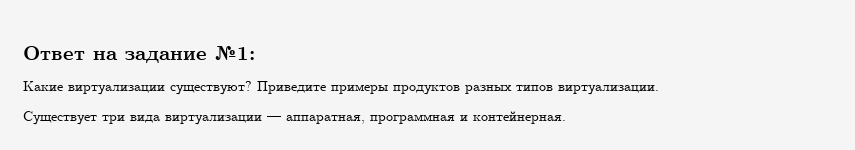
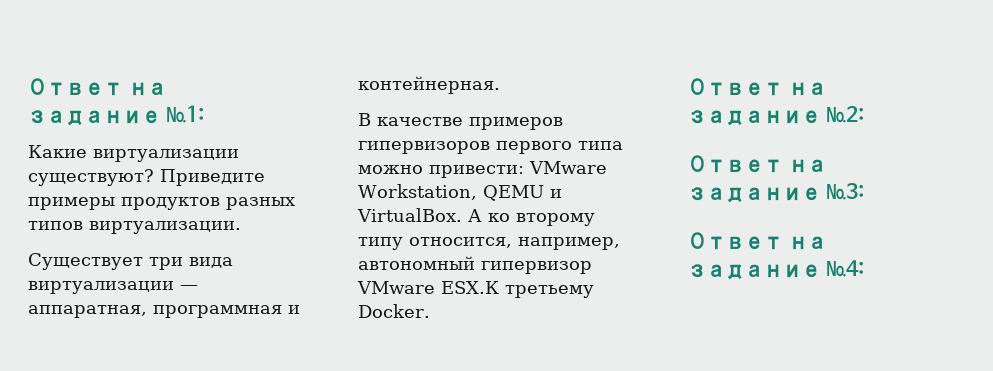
+ В качестве примеров гипервизоров первого типа можно привести: VMware Workstation, QEMU и VirtualBox. А ко второму типу относится, например, автономный гипервизор VMware ESX.К третьему Docker.
+ Ответ на задание №2:
+ Ответ на задание №3:
+ Ответ на задание №4:

